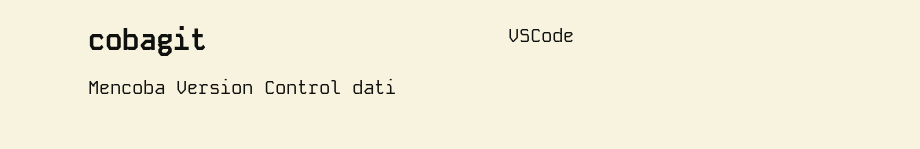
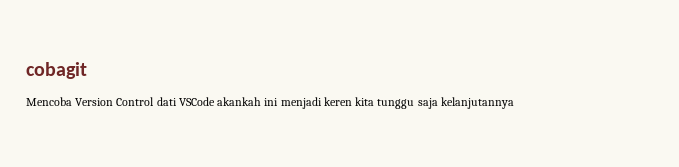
- Mencoba Version Control dati VSCode
+ Mencoba Version Control dati VSCode akankah ini menjadi keren kita tunggu saja kelanjutannya

